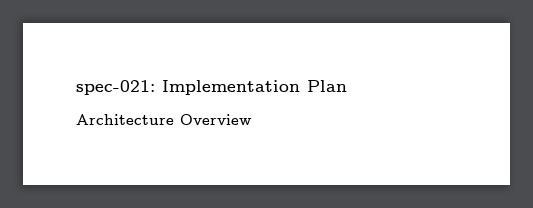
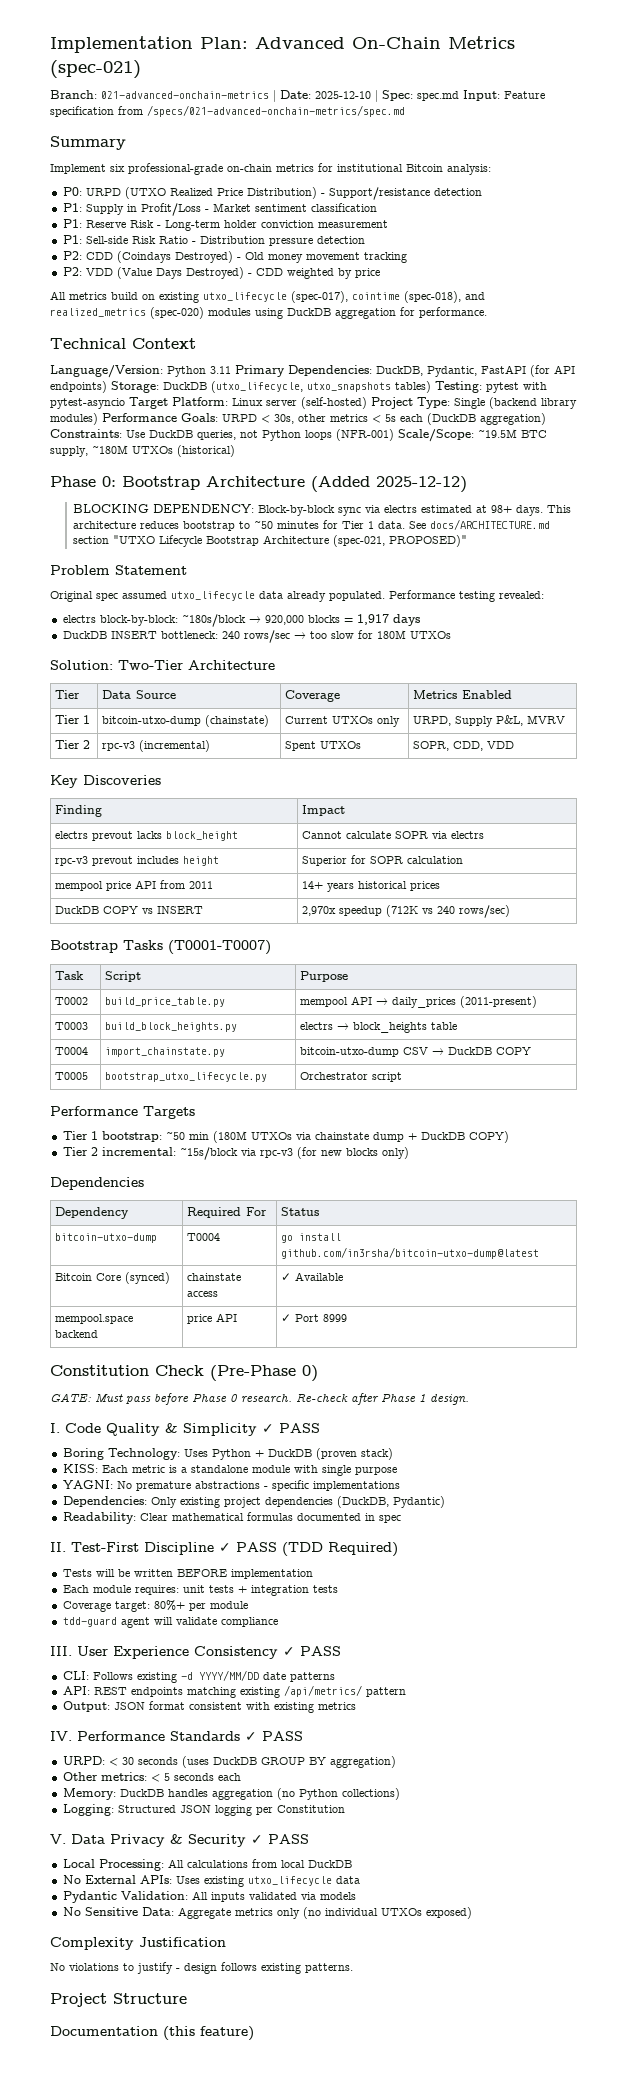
- spec-021: Implementation Plan
- Architecture Overview
+ Implementation Plan: Advanced On-Chain Metrics (spec-021)
+ Branch: 021-advanced-onchain-metrics | Date: 2025-12-10 | Spec: spec.md Input: Feature specification from /specs/021-advanced-onchain-metrics/spec.md
+ Summary
+ Implement six professional-grade on-chain metrics for institutional Bitcoin analysis:
+ P0: URPD (UTXO Realized Price Distribution) - Support/resistance detection
+ P1: Supply in Profit/Loss - Market sentiment classification
+ P1: Reserve Risk - Long-term holder conviction measurement
+ P1: Sell-side Risk Ratio - Distribution pressure detection
+ P2: CDD (Coindays Destroyed) - Old money movement tracking
+ P2: VDD (Value Days Destroyed) - CDD weighted by price
+ All metrics build on existing utxo_lifecycle (spec-017), cointime (spec-018), and realized_metrics (spec-020) modules using DuckDB aggregation for performance.
+ Technical Context
+ Language/Version: Python 3.11 Primary Dependencies: DuckDB, Pydantic, FastAPI (for API endpoints) Storage: DuckDB (utxo_lifecycle, utxo_snapshots tables) Testing: pytest with pytest-asyncio Target Platform: Linux server (self-hosted) Project Type: Single (backend library modules) Performance Goals: URPD < 30s, other metrics < 5s each (DuckDB aggregation) Constraints: Use DuckDB queries, not Python loops (NFR-001) Scale/Scope: ~19.5M BTC supply, ~180M UTXOs (historical)
+ Phase 0: Bootstrap Architecture (Added 2025-12-12)
+ BLOCKING DEPENDENCY: Block-by-block sync via electrs estimated at 98+ days. This architecture reduces bootstrap to ~50 minutes for Tier 1 data. See docs/ARCHITECTURE.md section "UTXO Lifecycle Bootstrap Architecture (spec-021, PROPOSED)"
+ Problem Statement
+ Original spec assumed utxo_lifecycle data already populated. Performance testing revealed:
+ electrs block-by-block: ~180s/block → 920,000 blocks = 1,917 days
+ DuckDB INSERT bottleneck: 240 rows/sec → too slow for 180M UTXOs
+ Solution: Two-Tier Architecture
+ Tier | Data Source | Coverage | Metrics Enabled
+ Tier 1 | bitcoin-utxo-dump (chainstate) | Current UTXOs only | URPD, Supply P&L, MVRV
+ Tier 2 | rpc-v3 (incremental) | Spent UTXOs | SOPR, CDD, VDD
+ Key Discoveries
+ Finding | Impact
+ electrs prevout lacks block_height | Cannot calculate SOPR via electrs
+ rpc-v3 prevout includes height | Superior for SOPR calculation
+ mempool price API from 2011 | 14+ years historical prices
+ DuckDB COPY vs INSERT | 2,970x speedup (712K vs 240 rows/sec)
+ Bootstrap Tasks (T0001-T0007)
+ Task | Script | Purpose
+ T0002 | build_price_table.py | mempool API → daily_prices (2011-present)
+ T0003 | build_block_heights.py | electrs → block_heights table
+ T0004 | import_chainstate.py | bitcoin-utxo-dump CSV → DuckDB COPY
+ T0005 | bootstrap_utxo_lifecycle.py | Orchestrator script
+ Performance Targets
+ Tier 1 bootstrap: ~50 min (180M UTXOs via chainstate dump + DuckDB COPY)
+ Tier 2 incremental: ~15s/block via rpc-v3 (for new blocks only)
+ Dependencies
+ Dependency | Required For | Status
+ bitcoin-utxo-dump | T0004 | go install github.com/in3rsha/bitcoin-utxo-dump@latest
+ Bitcoin Core (synced) | chainstate access | ✓ Available
+ mempool.space backend | price API | ✓ Port 8999
+ Constitution Check (Pre-Phase 0)
+ GATE: Must pass before Phase 0 research. Re-check after Phase 1 design.
+ I. Code Quality & Simplicity ✓ PASS
+ Boring Technology: Uses Python + DuckDB (proven stack)
+ KISS: Each metric is a standalone module with single purpose
+ YAGNI: No premature abstractions - specific implementations
+ Dependencies: Only existing project dependencies (DuckDB, Pydantic)
+ Readability: Clear mathematical formulas documented in spec
+ II. Test-First Discipline ✓ PASS (TDD Required)
+ Tests will be written BEFORE implementation
+ Each module requires: unit tests + integration tests
+ Coverage target: 80%+ per module
+ tdd-guard agent will validate compliance
+ III. User Experience Consistency ✓ PASS
+ CLI: Follows existing -d YYYY/MM/DD date patterns
+ API: REST endpoints matching existing /api/metrics/ pattern
+ Output: JSON format consistent with existing metrics
+ IV. Performance Standards ✓ PASS
+ URPD: < 30 seconds (uses DuckDB GROUP BY aggregation)
+ Other metrics: < 5 seconds each
+ Memory: DuckDB handles aggregation (no Python collections)
+ Logging: Structured JSON logging per Constitution
+ V. Data Privacy & Security ✓ PASS
+ Local Processing: All calculations from local DuckDB
+ No External APIs: Uses existing utxo_lifecycle data
+ Pydantic Validation: All inputs validated via models
+ No Sensitive Data: Aggregate metrics only (no individual UTXOs exposed)
+ Complexity Justification
+ No violations to justify - design follows existing patterns.
+ Project Structure
+ Documentation (this feature)

